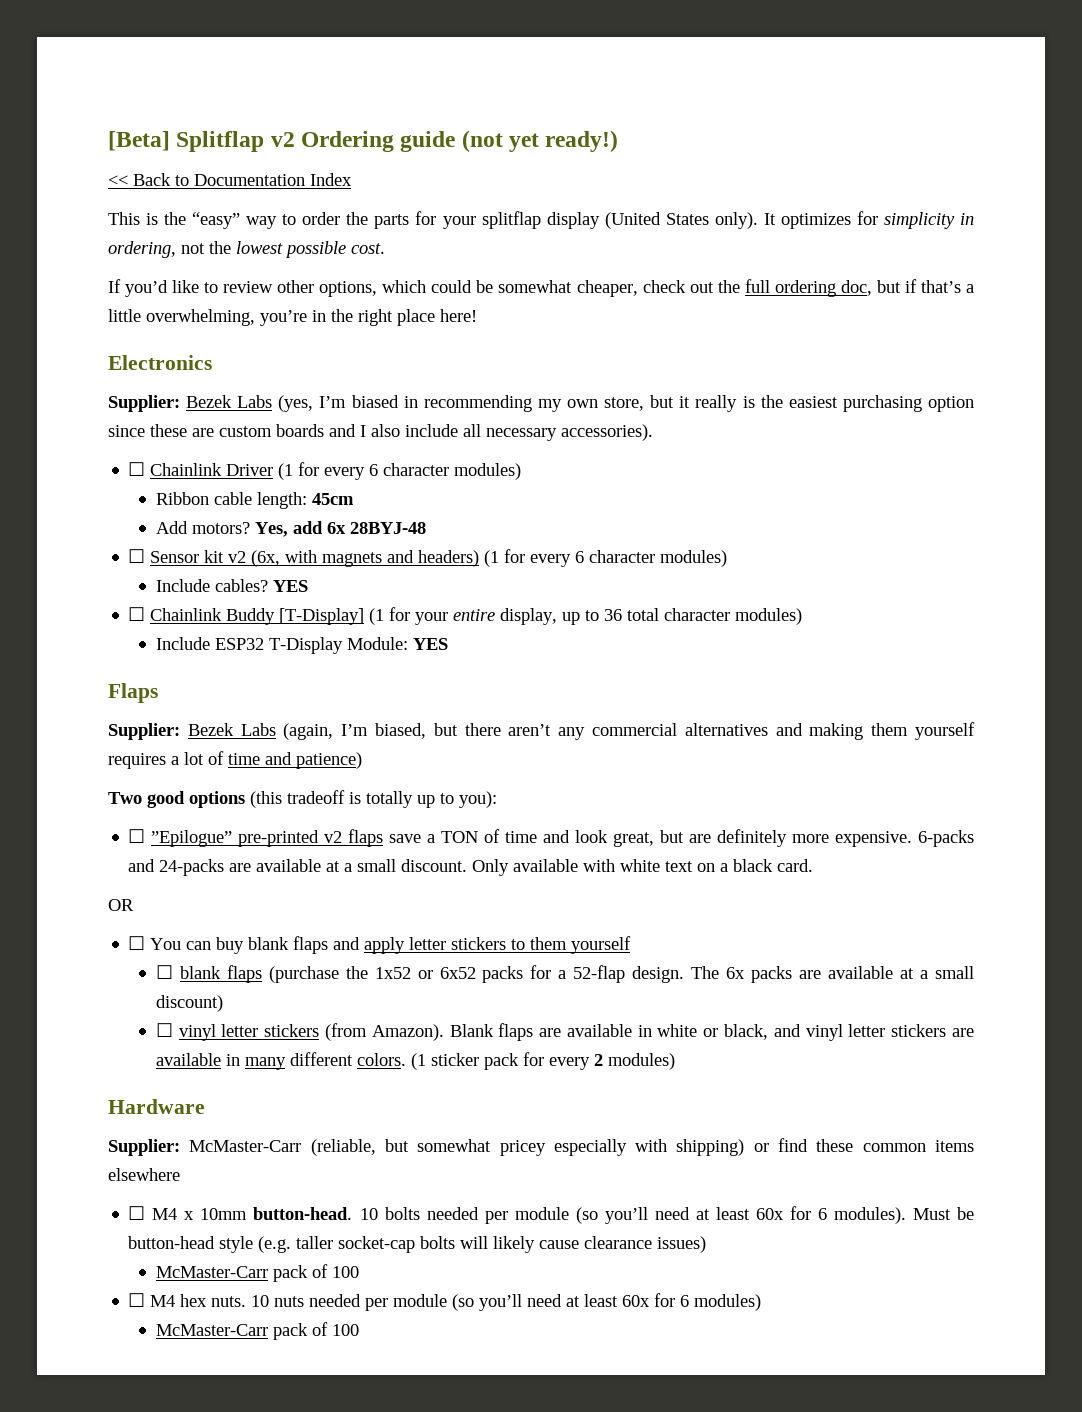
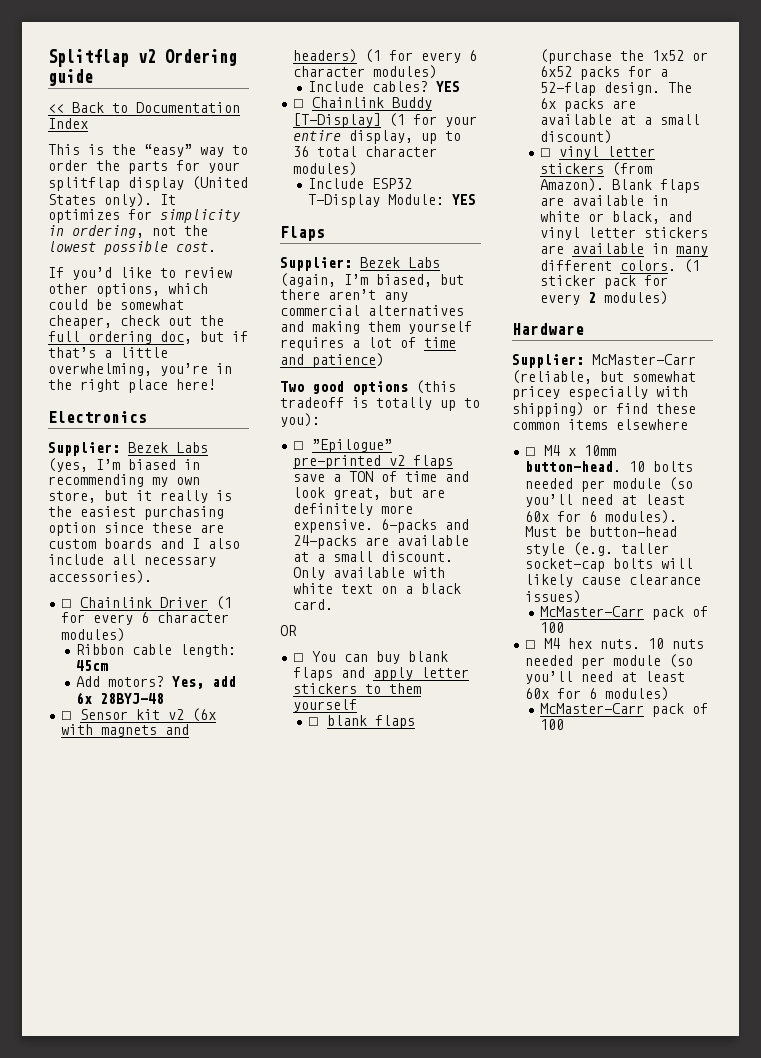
- [Beta] Splitflap v2 Ordering guide (not yet ready!)
+ Splitflap v2 Ordering guide
- ☐ Sensor kit v2 (6x, with magnets and headers) (1 for every 6 character modules)
+ ☐ Sensor kit v2 (6x with magnets and headers) (1 for every 6 character modules)

